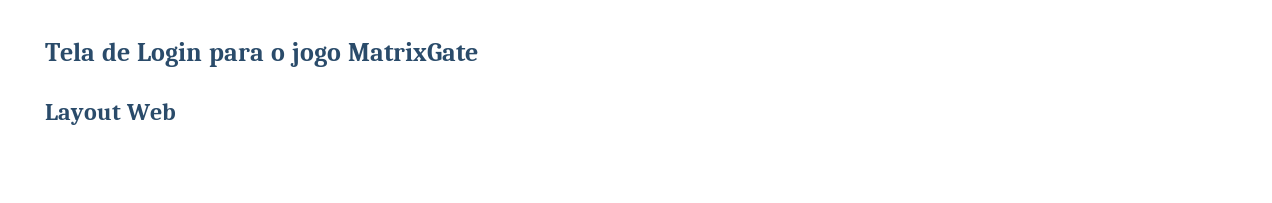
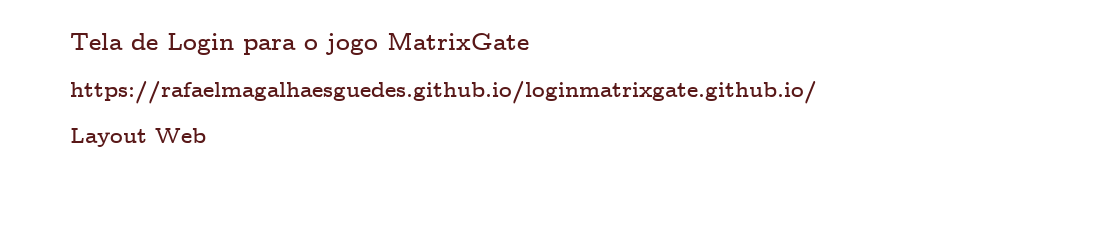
+ https://rafaelmagalhaesguedes.github.io/loginmatrixgate.github.io/

